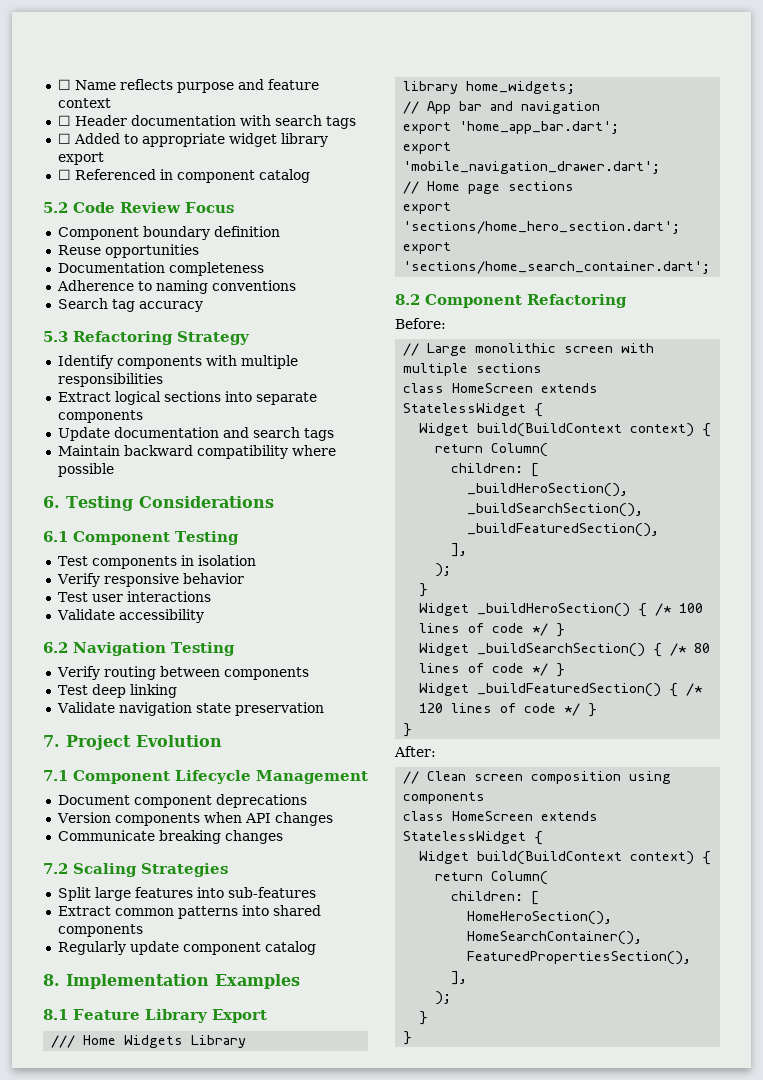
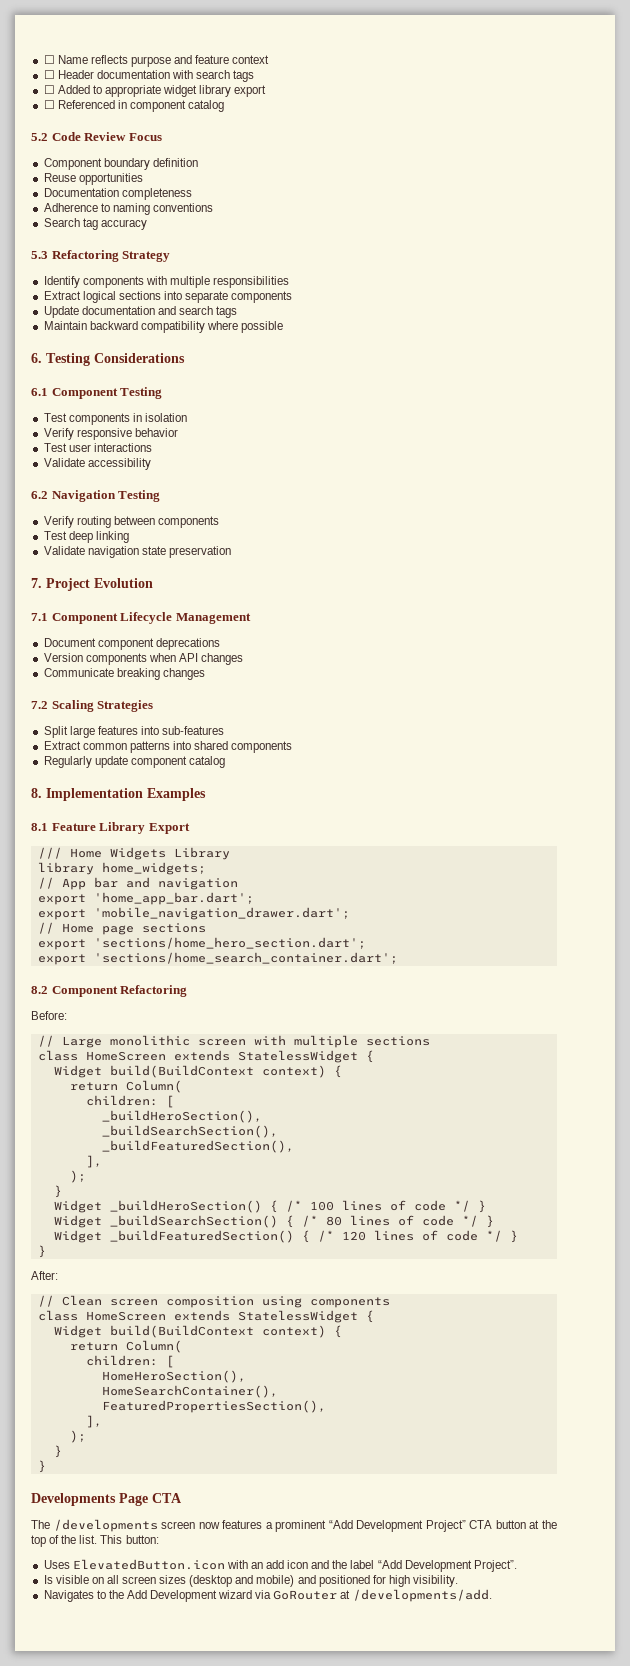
+ Developments Page CTA
+ The /developments screen now features a prominent “Add Development Project” CTA button at the top of the list. This button:
+ Uses ElevatedButton.icon with an add icon and the label “Add Development Project”.
+ Is visible on all screen sizes (desktop and mobile) and positioned for high visibility.
+ Navigates to the Add Development wizard via GoRouter at /developments/add.

